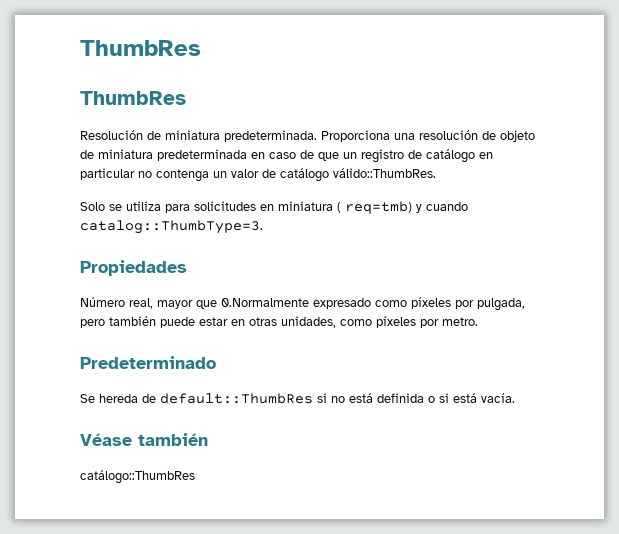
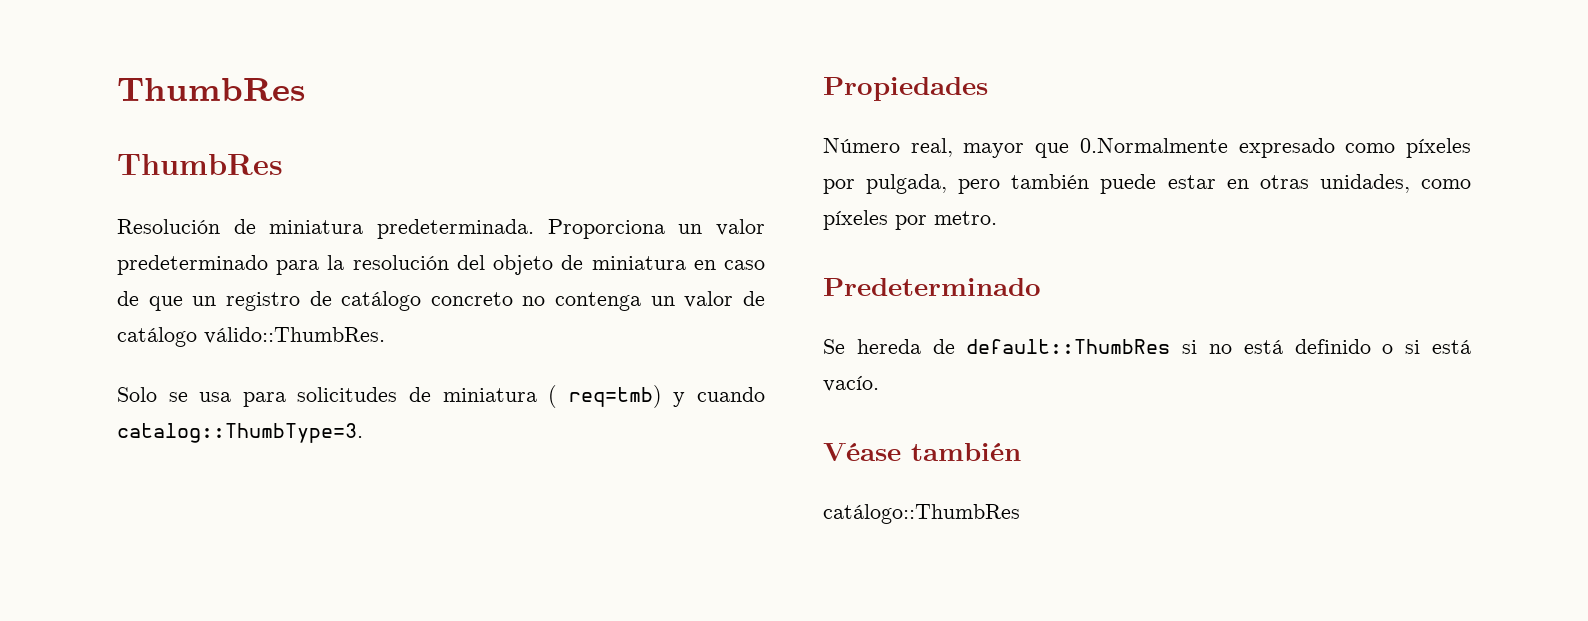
- Proporciona una resolución de objeto de miniatura predeterminada en caso de que un registro de catálogo en particular no contenga un valor de catálogo válido::ThumbRes.
+ Proporciona un valor predeterminado para la resolución del objeto de miniatura en caso de que un registro de catálogo concreto no contenga un valor de catálogo válido::ThumbRes.
- Solo se utiliza para solicitudes en miniatura ( req=tmb) y cuando catalog::ThumbType=3.
+ Solo se usa para solicitudes de miniatura ( req=tmb) y cuando catalog::ThumbType=3.
- Se hereda de default::ThumbRes si no está definida o si está vacía.
+ Se hereda de default::ThumbRes si no está definido o si está vacío.

